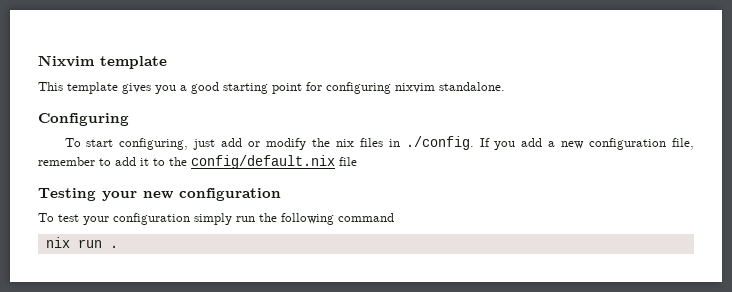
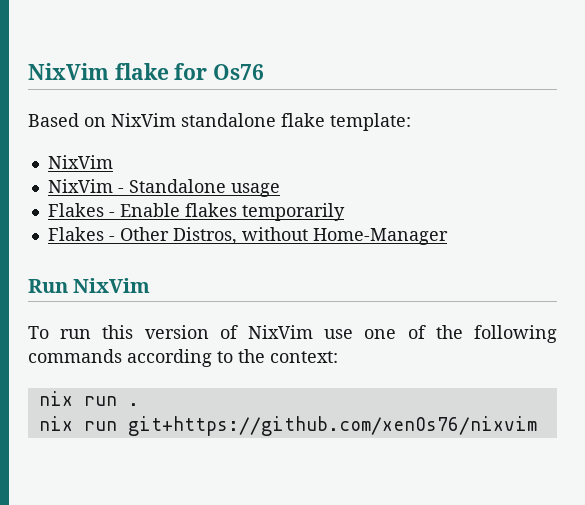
- Nixvim template
- This template gives you a good starting point for configuring nixvim standalone.
- Configuring
- To start configuring, just add or modify the nix files in ./config. If you add a new configuration file, remember to add it to the config/default.nix file
- Testing your new configuration
- To test your configuration simply run the following command
+ NixVim flake for Os76
+ Based on NixVim standalone flake template:
+ NixVim
+ NixVim - Standalone usage
+ Flakes - Enable flakes temporarily
+ Flakes - Other Distros, without Home-Manager
+ Run NixVim
+ To run this version of NixVim use one of the following commands according to the context:
+ nix run git+https://github.com/xenOs76/nixvim

